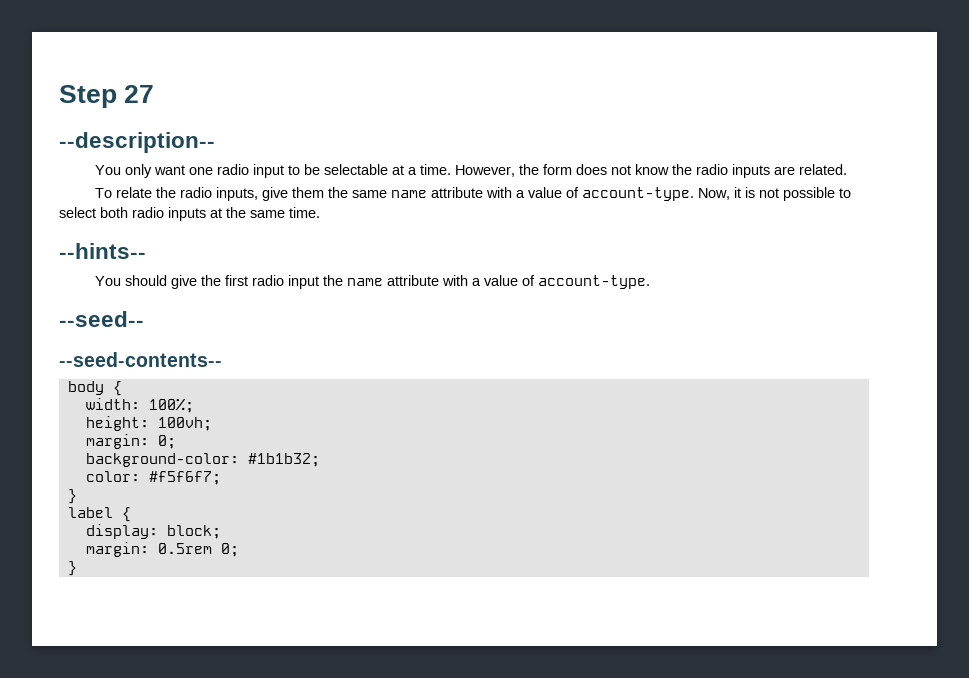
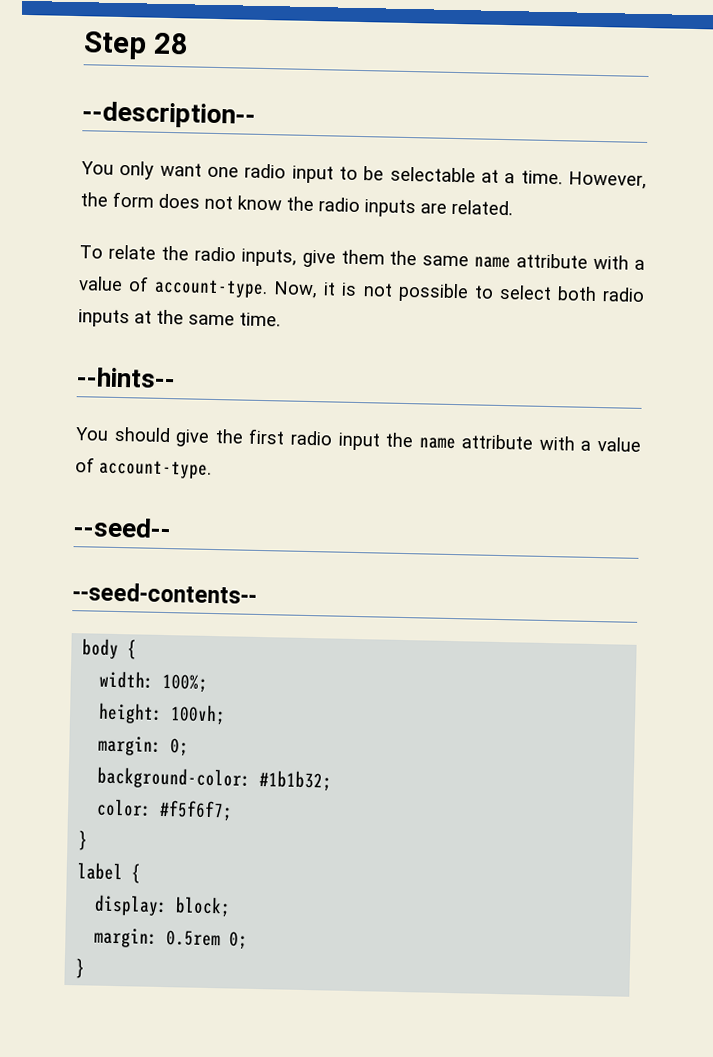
- Step 27
+ Step 28

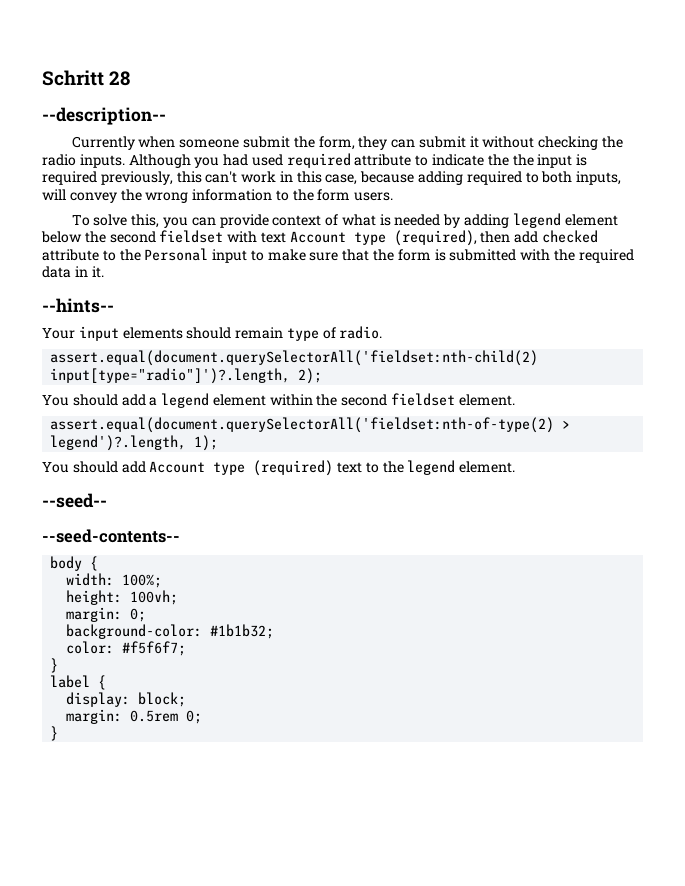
- Step 28
+ Schritt 28
- You only want one radio input to be selectable at a time. However, the form does not know the radio inputs are related.
- To relate the radio inputs, give them the same name attribute with a value of account-type. Now, it is not possible to select both radio inputs at the same time.
+ Currently when someone submit the form, they can submit it without checking the radio inputs. Although you had used required attribute to indicate the the input is required previously, this can't work in this case, because adding required to both inputs, will convey the wrong information to the form users.
+ To solve this, you can provide context of what is needed by adding legend element below the second fieldset with text Account type (required), then add checked attribute to the Personal input to make sure that the form is submitted with the required data in it.
  --hints--
- You should give the first radio input the name attribute with a value of account-type.
+ Your input elements should remain type of radio.
+ assert.equal(document.querySelectorAll('fieldset:nth-child(2) input[type="radio"]')?.length, 2);
+ You should add a legend element within the second fieldset element.
+ assert.equal(document.querySelectorAll('fieldset:nth-of-type(2) > legend')?.length, 1);
+ You should add Account type (required) text to the legend element.

